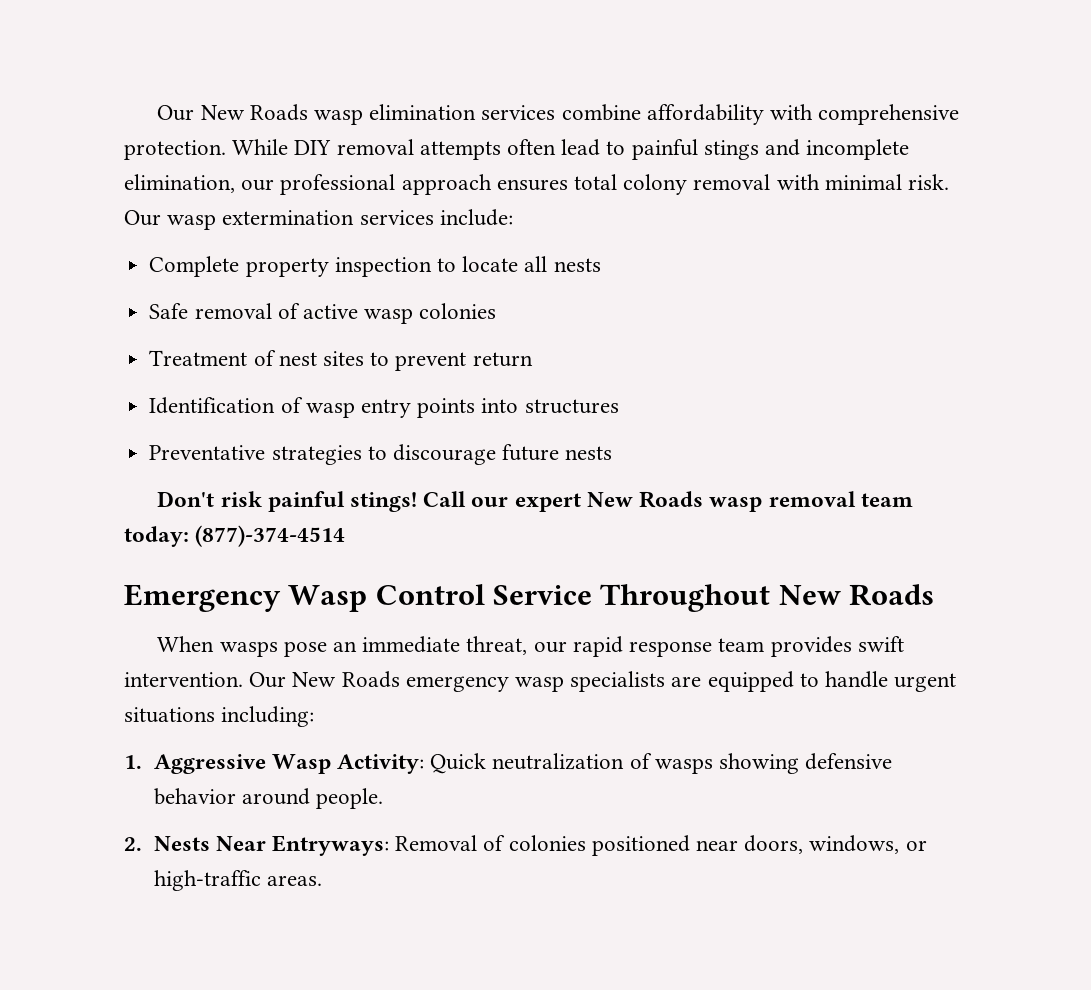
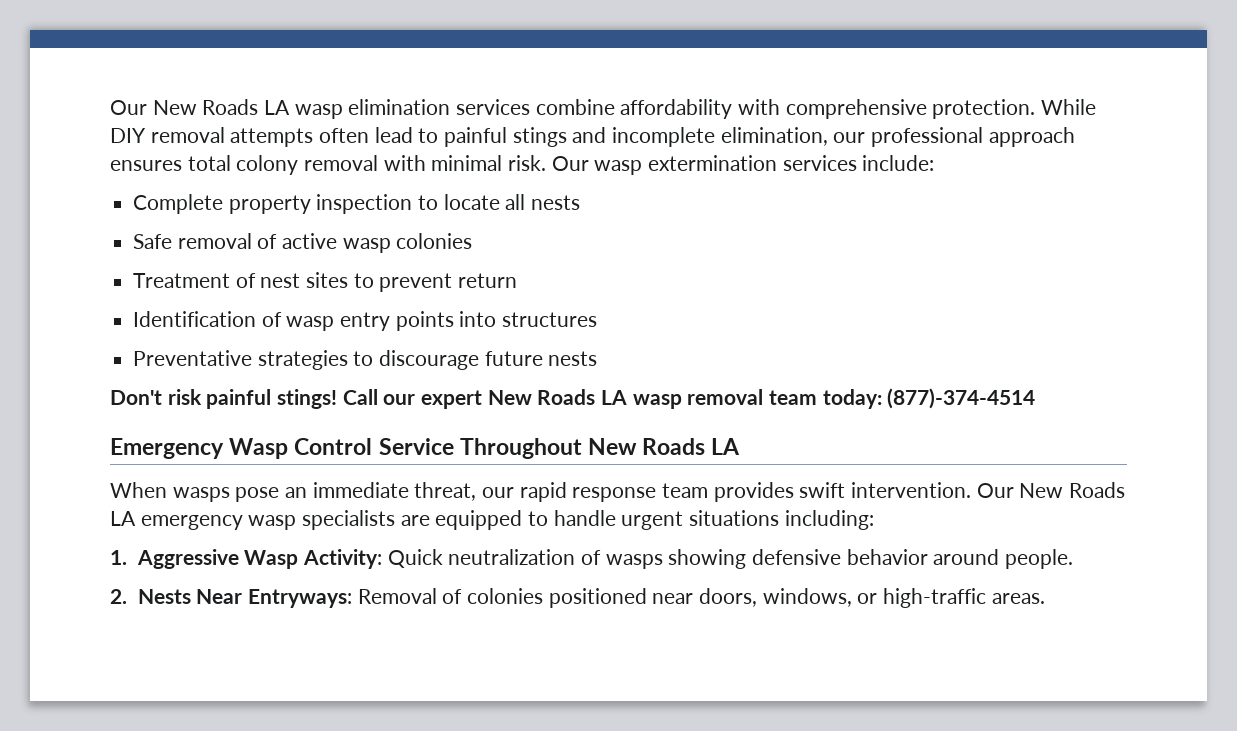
- Our New Roads wasp elimination services combine affordability with comprehensive protection.
+ Our New Roads LA wasp elimination services combine affordability with comprehensive protection.
- Call our expert New Roads wasp removal team today: (877)-374-4514
+ Call our expert New Roads LA wasp removal team today: (877)-374-4514
- Emergency Wasp Control Service Throughout New Roads
+ Emergency Wasp Control Service Throughout New Roads LA
- Our New Roads emergency wasp specialists are equipped to handle urgent situations including:
+ Our New Roads LA emergency wasp specialists are equipped to handle urgent situations including:

